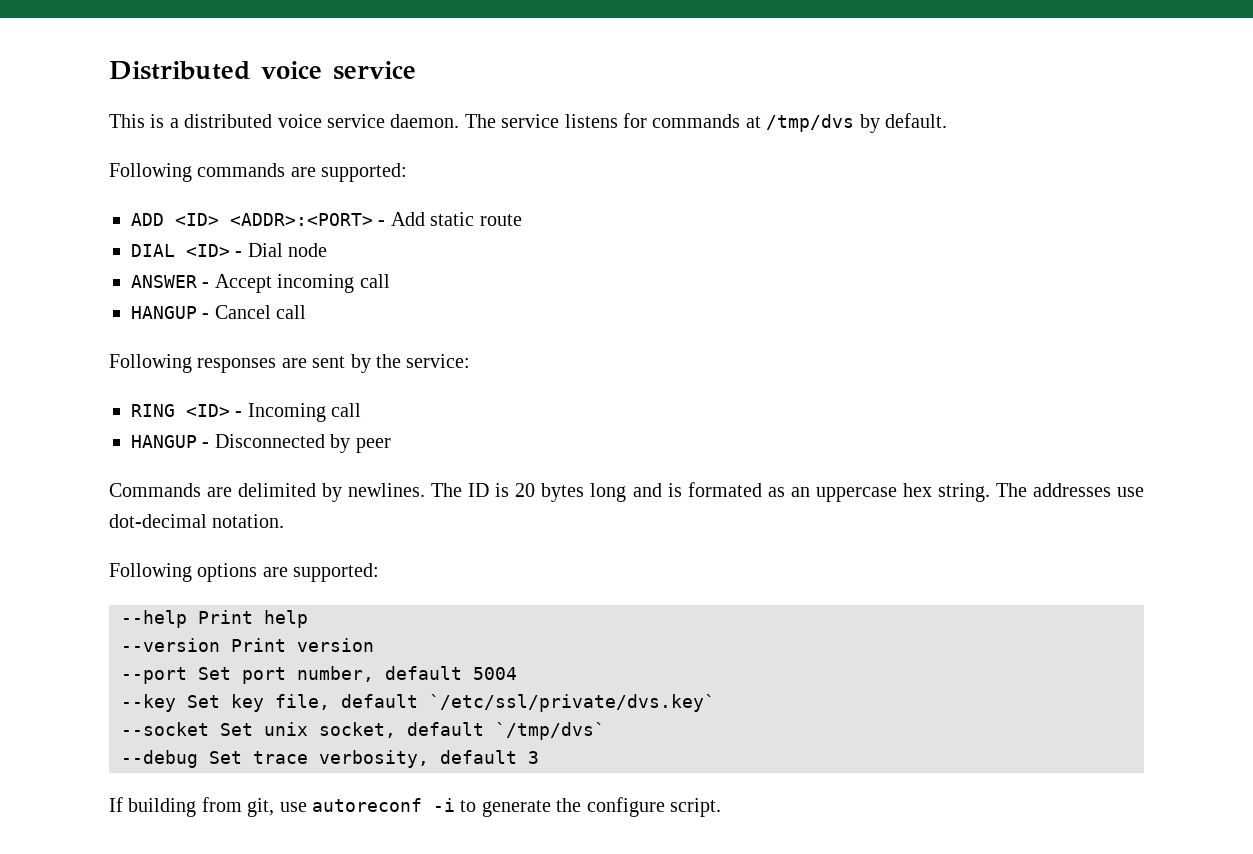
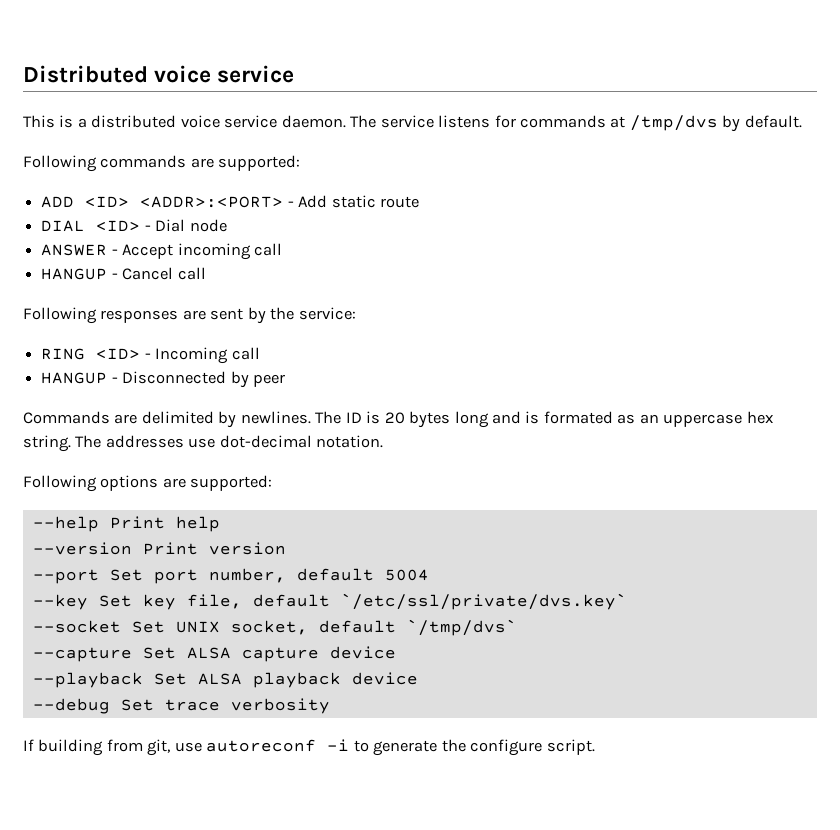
- --socket Set unix socket, default `/tmp/dvs`
+ --socket Set UNIX socket, default `/tmp/dvs`
+ --capture Set ALSA capture device
+ --playback Set ALSA playback device
- --debug Set trace verbosity, default 3
+ --debug Set trace verbosity

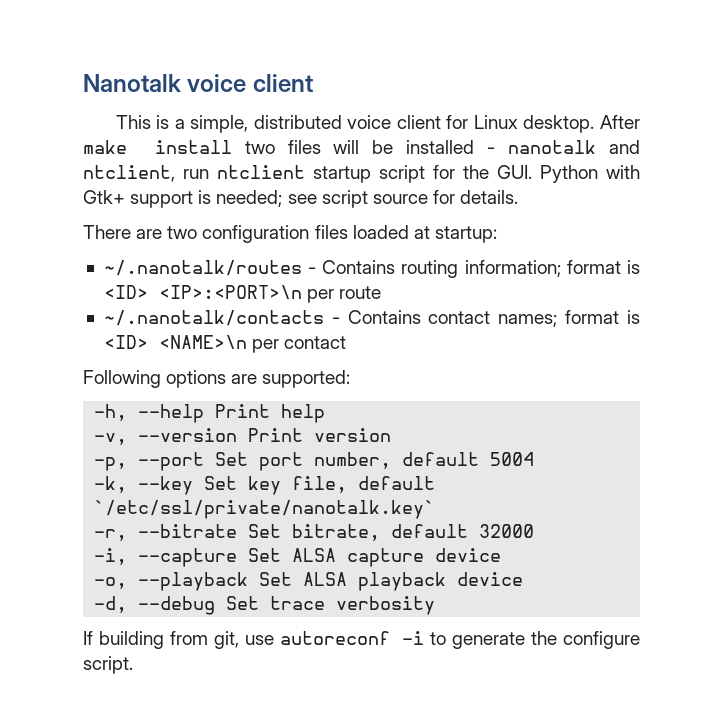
- Distributed voice service
+ Nanotalk voice client
- This is a distributed voice service daemon. The service listens for commands at /tmp/dvs by default.
- Following commands are supported:
- ADD <ID> <ADDR>:<PORT> - Add static route
- DIAL <ID> - Dial node
- ANSWER - Accept incoming call
- HANGUP - Cancel call
- Following responses are sent by the service:
- RING <ID> - Incoming call
- HANGUP - Disconnected by peer
- Commands are delimited by newlines. The ID is 20 bytes long and is formated as an uppercase hex string. The addresses use dot-decimal notation.
+ This is a simple, distributed voice client for Linux desktop. After make install two files will be installed - nanotalk and ntclient, run ntclient startup script for the GUI. Python with Gtk+ support is needed; see script source for details.
+ There are two configuration files loaded at startup:
+ ~/.nanotalk/routes - Contains routing information; format is <ID> <IP>:<PORT>\n per route
+ ~/.nanotalk/contacts - Contains contact names; format is <ID> <NAME>\n per contact
- --help Print help
+ -h, --help Print help
- --version Print version
+ -v, --version Print version
- --port Set port number, default 5004
+ -p, --port Set port number, default 5004
- --key Set key file, default `/etc/ssl/private/dvs.key`
- --socket Set UNIX socket, default `/tmp/dvs`
- --capture Set ALSA capture device
+ -k, --key Set key file, default `/etc/ssl/private/nanotalk.key`
+ -r, --bitrate Set bitrate, default 32000
+ -i, --capture Set ALSA capture device
- --playback Set ALSA playback device
+ -o, --playback Set ALSA playback device
- --debug Set trace verbosity
+ -d, --debug Set trace verbosity

